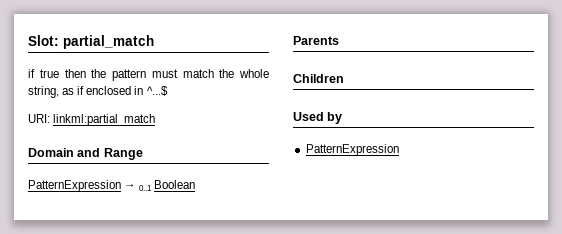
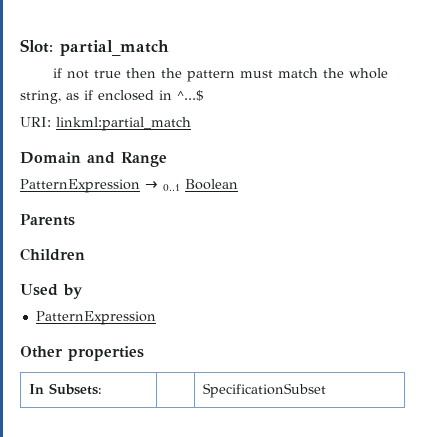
- if true then the pattern must match the whole string, as if enclosed in ^...$
+ if not true then the pattern must match the whole string, as if enclosed in ^...$
+ Other properties
+ In Subsets: | | SpecificationSubset

